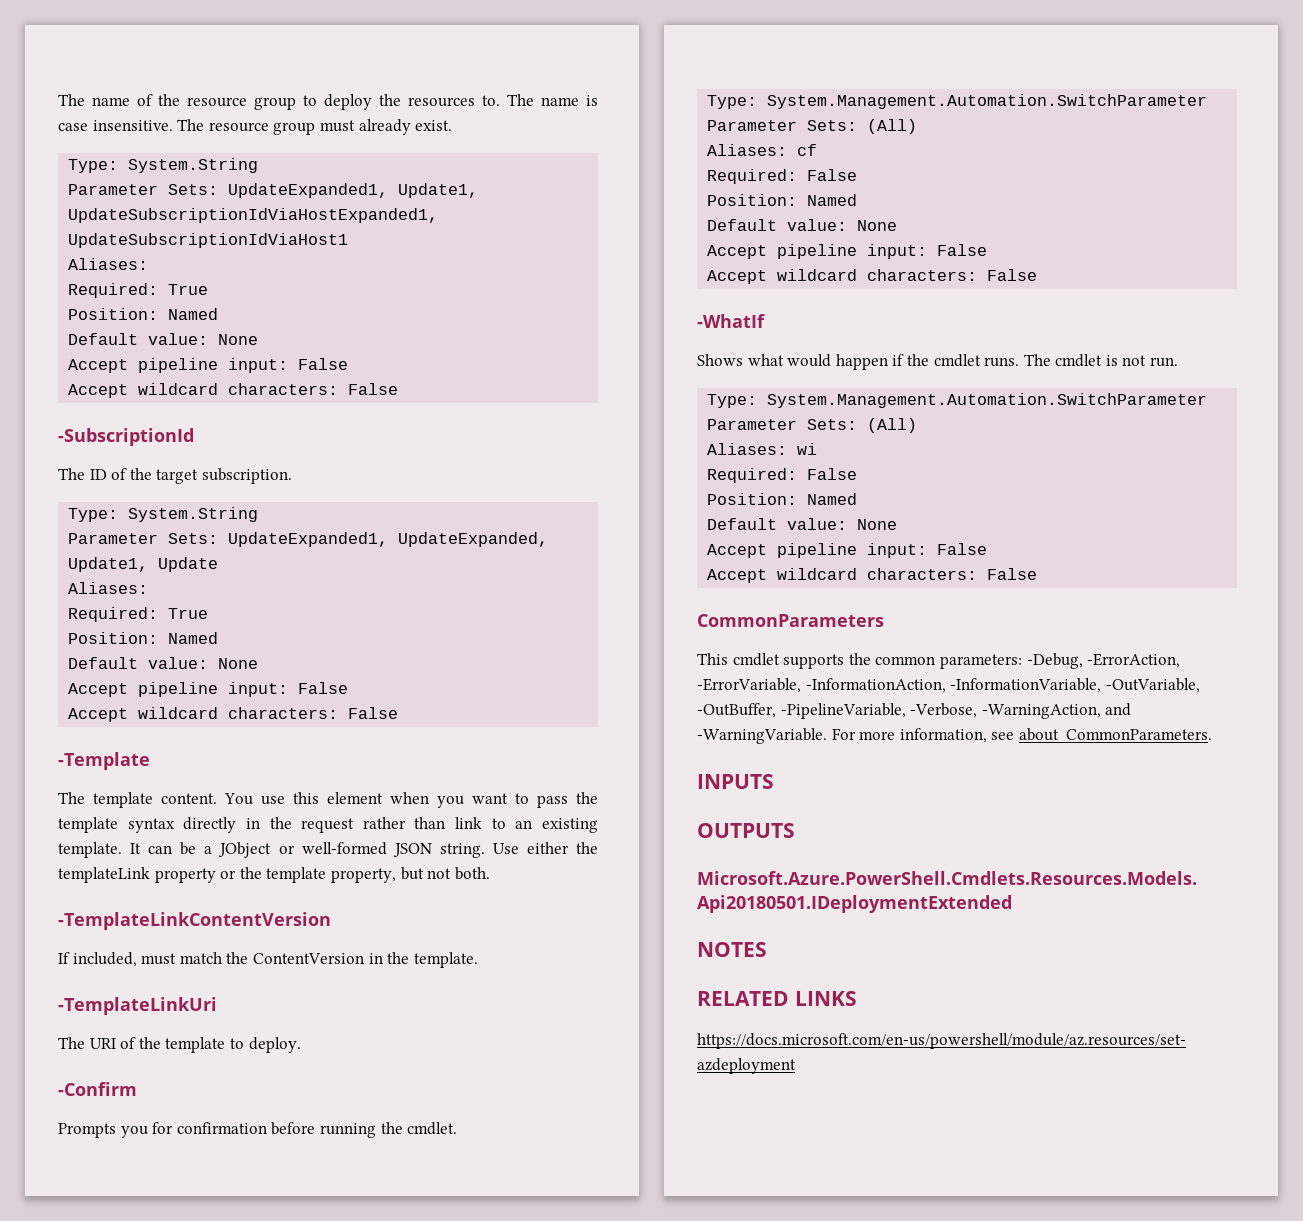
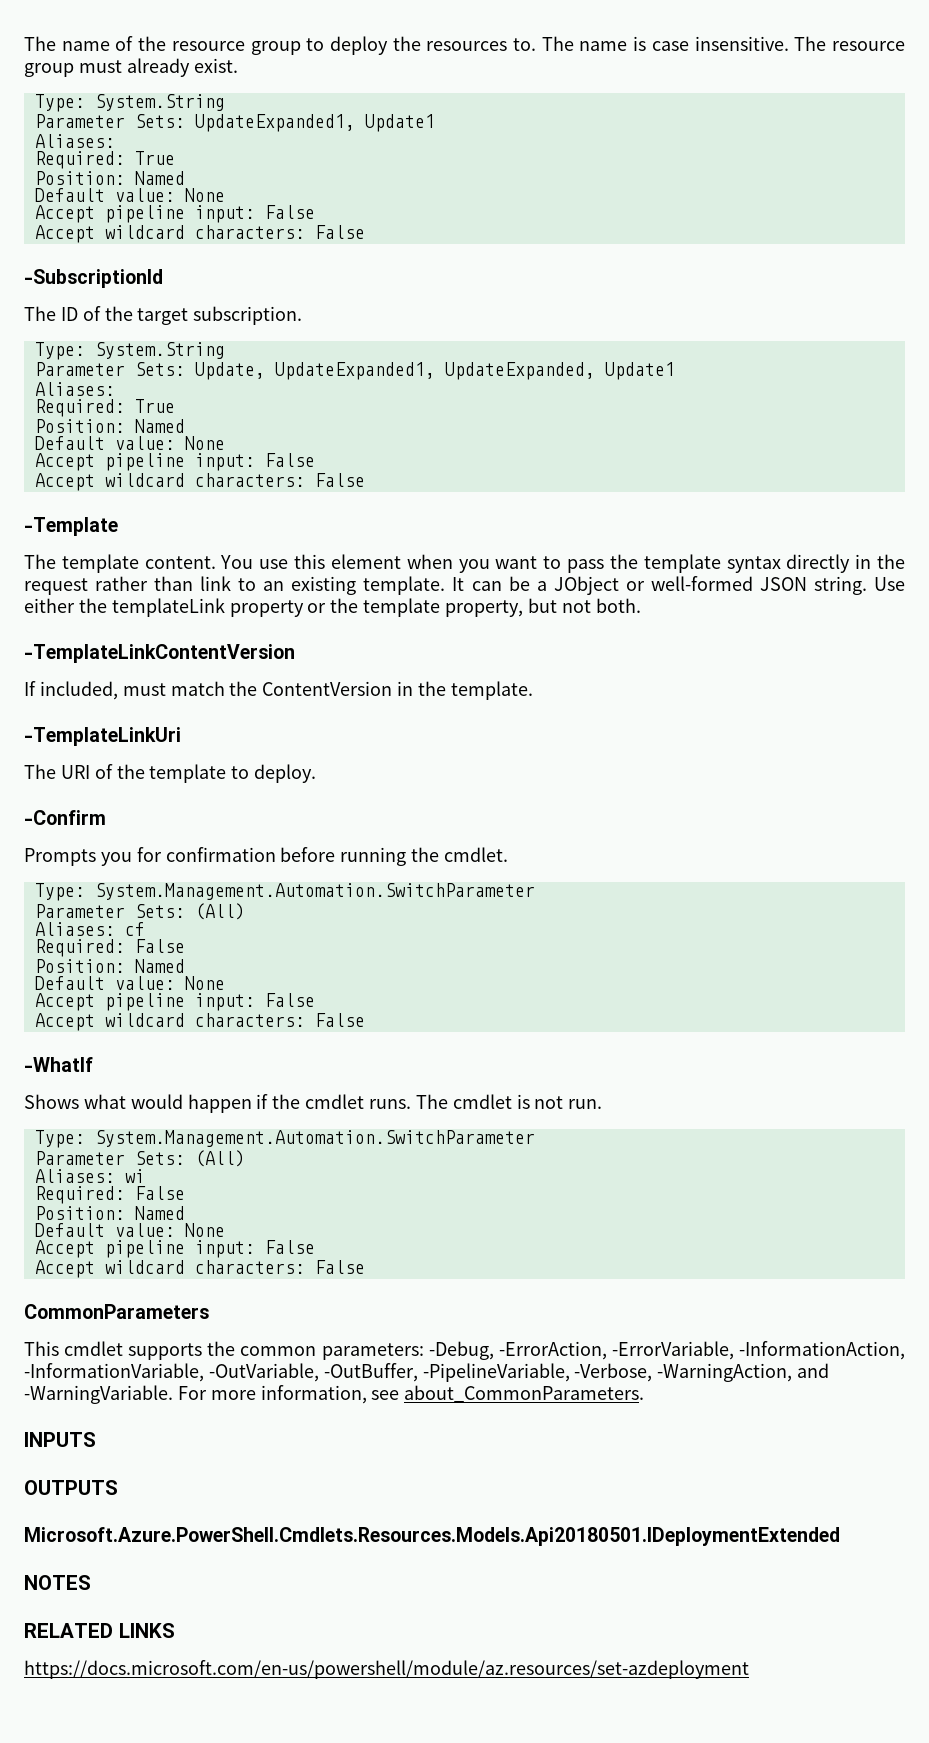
- Parameter Sets: UpdateExpanded1, Update1, UpdateSubscriptionIdViaHostExpanded1, UpdateSubscriptionIdViaHost1
+ Parameter Sets: UpdateExpanded1, Update1
- Parameter Sets: UpdateExpanded1, UpdateExpanded, Update1, Update
+ Parameter Sets: Update, UpdateExpanded1, UpdateExpanded, Update1

